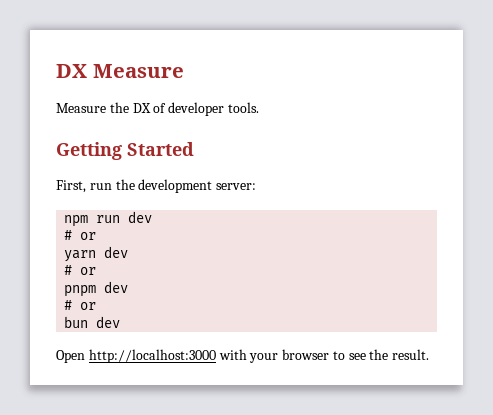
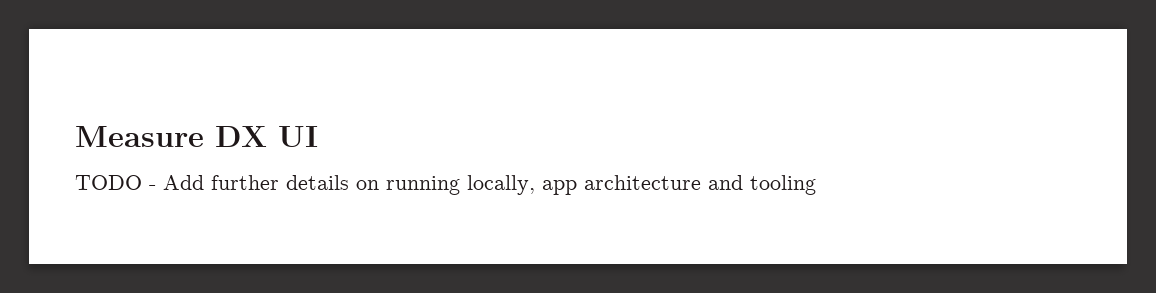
- DX Measure
- Measure the DX of developer tools.
- Getting Started
- First, run the development server:
- npm run dev
- # or
- yarn dev
- # or
- pnpm dev
- # or
- bun dev
- Open http://localhost:3000 with your browser to see the result.
+ Measure DX UI
+ TODO - Add further details on running locally, app architecture and tooling

